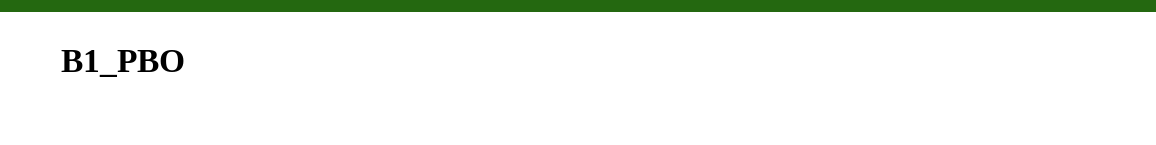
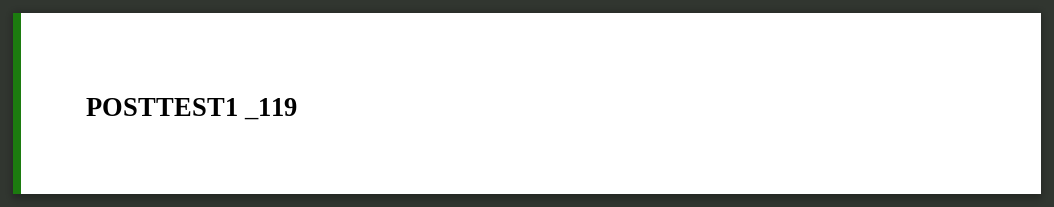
- B1_PBO
+ POSTTEST1 _119

